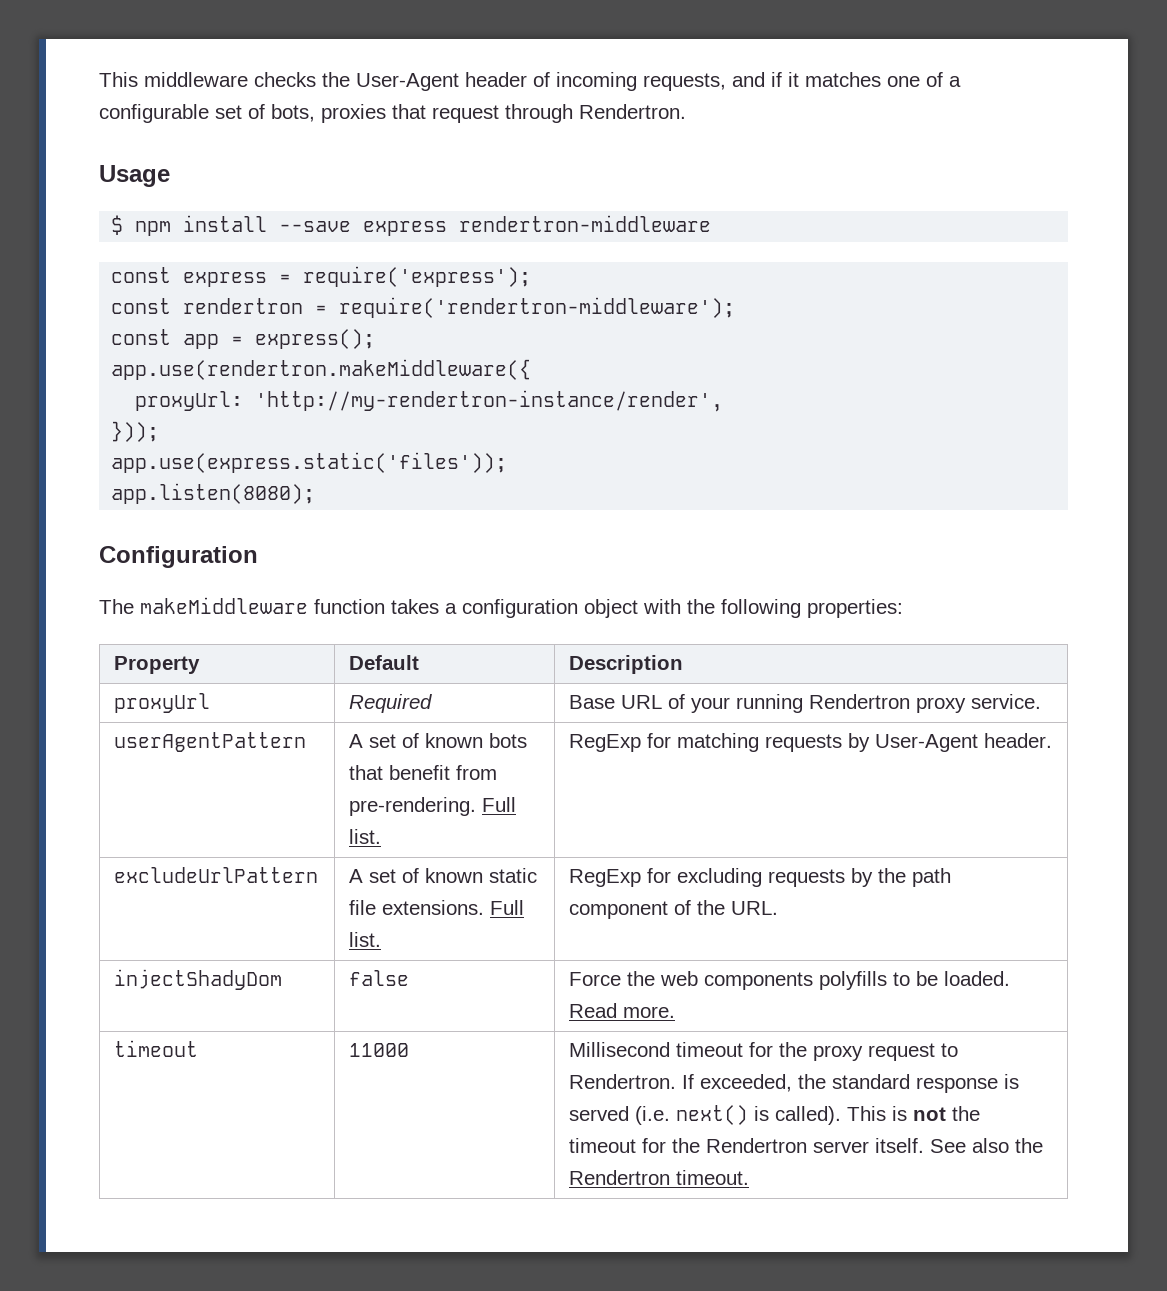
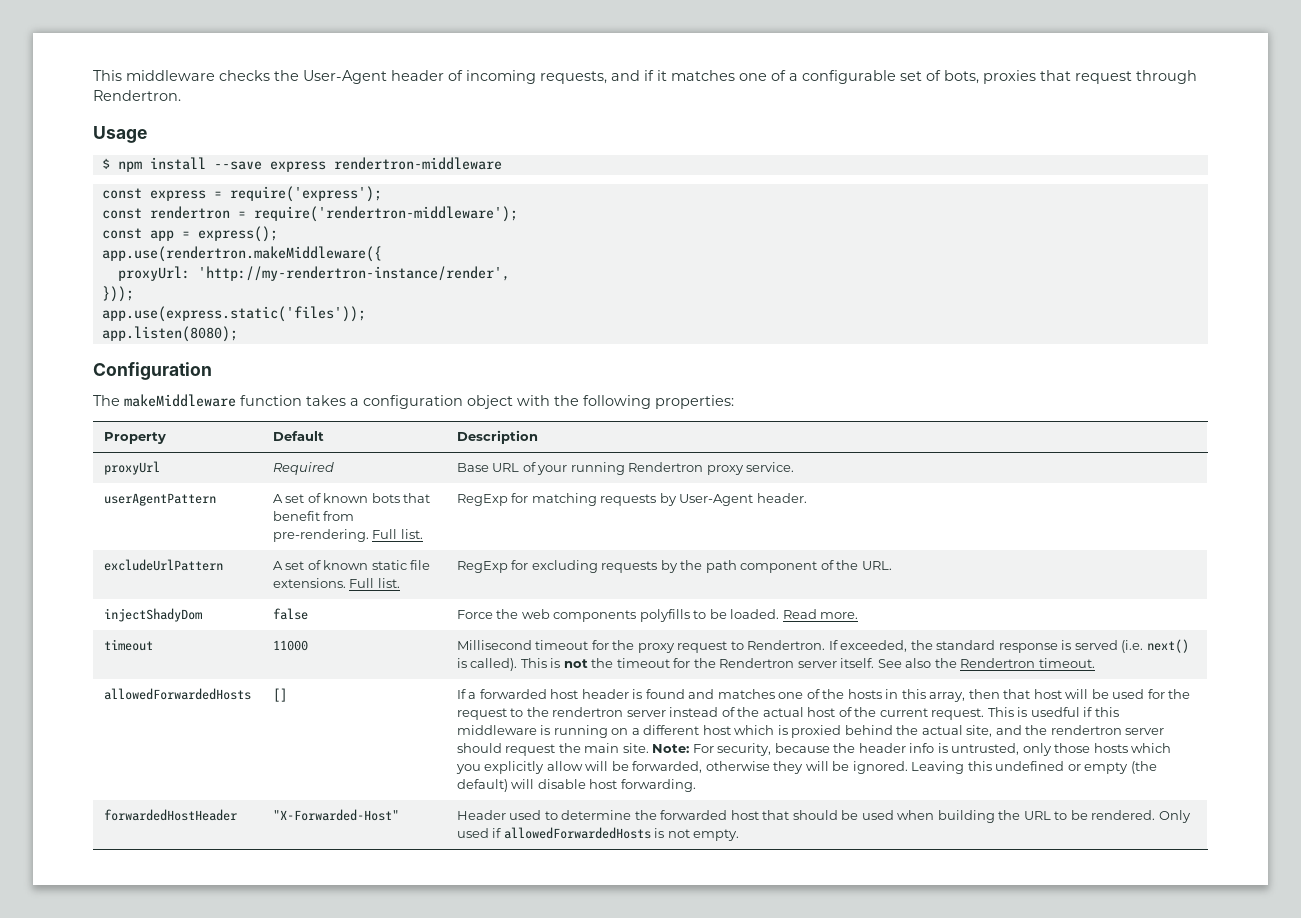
+ allowedForwardedHosts | [] | If a forwarded host header is found and matches one of the hosts in this array, then that host will be used for the request to the rendertron server instead of the actual host of the current request. This is usedful if this middleware is running on a different host which is proxied behind the actual site, and the rendertron server should request the main site. Note: For security, because the header info is untrusted, only those hosts which you explicitly allow will be forwarded, otherwise they will be ignored. Leaving this undefined or empty (the default) will disable host forwarding.
+ forwardedHostHeader | "X-Forwarded-Host" | Header used to determine the forwarded host that should be used when building the URL to be rendered. Only used if allowedForwardedHosts is not empty.

